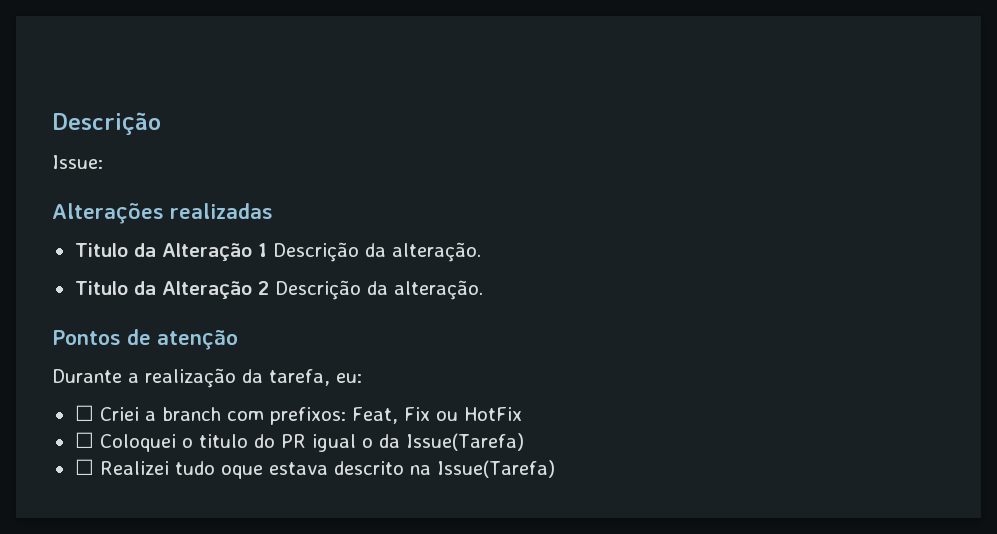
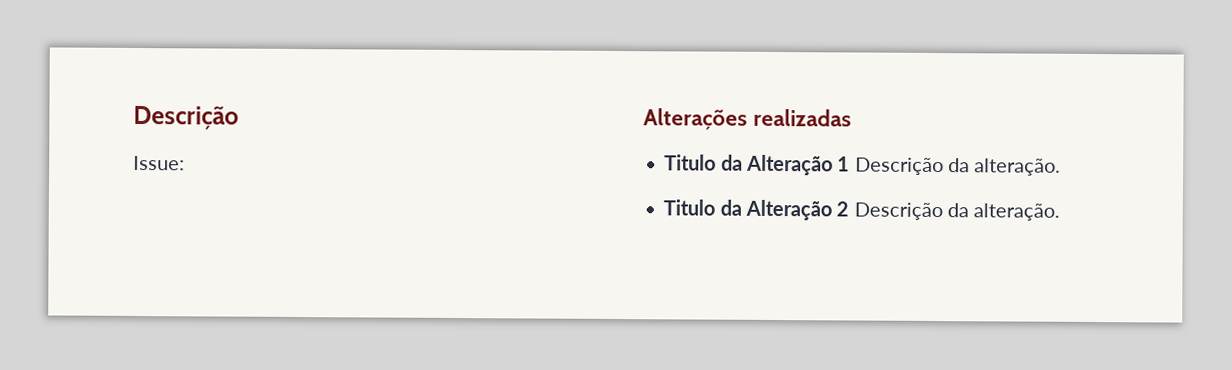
- Pontos de atenção
- Durante a realização da tarefa, eu:
- ☐ Criei a branch com prefixos: Feat, Fix ou HotFix
- ☐ Coloquei o titulo do PR igual o da Issue(Tarefa)
- ☐ Realizei tudo oque estava descrito na Issue(Tarefa)

